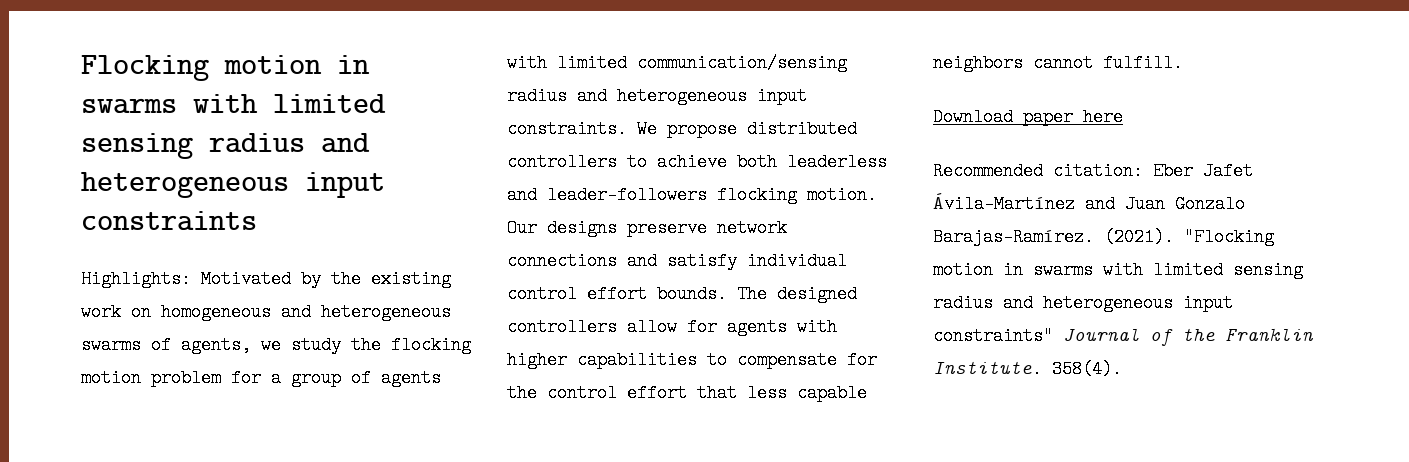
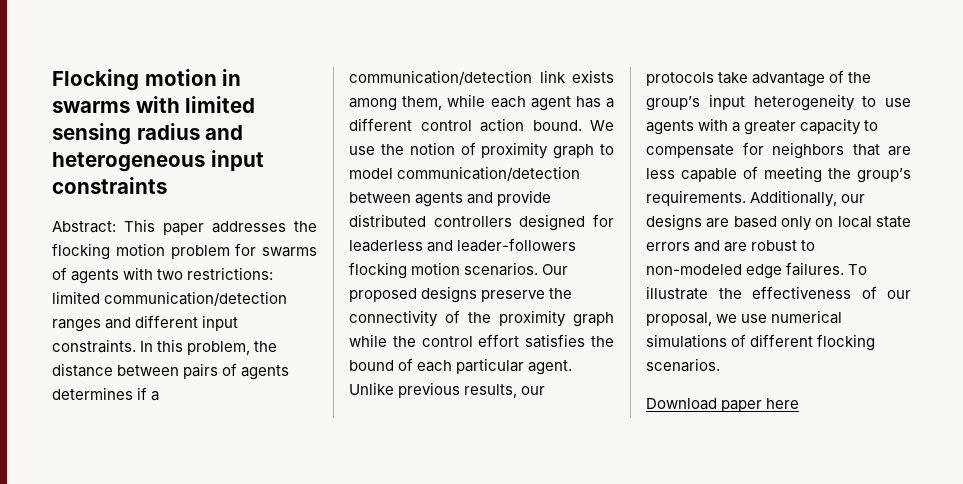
- Highlights: Motivated by the existing work on homogeneous and heterogeneous swarms of agents, we study the flocking motion problem for a group of agents with limited communication/sensing radius and heterogeneous input constraints. We propose distributed controllers to achieve both leaderless and leader-followers flocking motion. Our designs preserve network connections and satisfy individual control effort bounds. The designed controllers allow for agents with higher capabilities to compensate for the control effort that less capable neighbors cannot fulfill.
+ Abstract: This paper addresses the flocking motion problem for swarms of agents with two restrictions: limited communication/detection ranges and different input constraints. In this problem, the distance between pairs of agents determines if a communication/detection link exists among them, while each agent has a different control action bound. We use the notion of proximity graph to model communication/detection between agents and provide distributed controllers designed for leaderless and leader-followers flocking motion scenarios. Our proposed designs preserve the connectivity of the proximity graph while the control effort satisfies the bound of each particular agent. Unlike previous results, our protocols take advantage of the group’s input heterogeneity to use agents with a greater capacity to compensate for neighbors that are less capable of meeting the group’s requirements. Additionally, our designs are based only on local state errors and are robust to non-modeled edge failures. To illustrate the effectiveness of our proposal, we use numerical simulations of different flocking scenarios.
  Download paper here
- Recommended citation: Eber Jafet Ávila-Martínez and Juan Gonzalo Barajas-Ramírez. (2021). "Flocking motion in swarms with limited sensing radius and heterogeneous input constraints" Journal of the Franklin Institute. 358(4).

